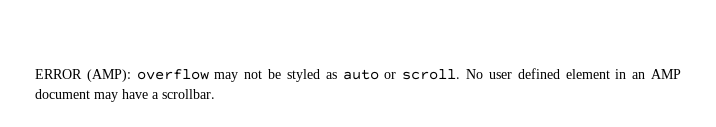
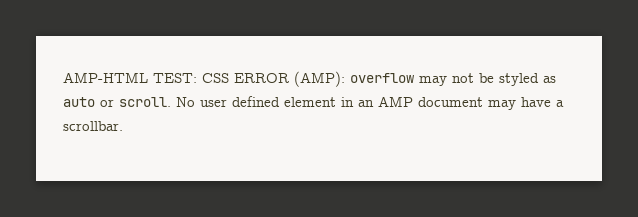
- ERROR (AMP): overflow may not be styled as auto or scroll.
+ AMP-HTML TEST: CSS ERROR (AMP): overflow may not be styled as auto or scroll.

